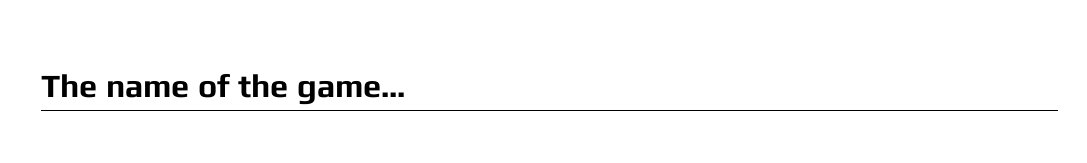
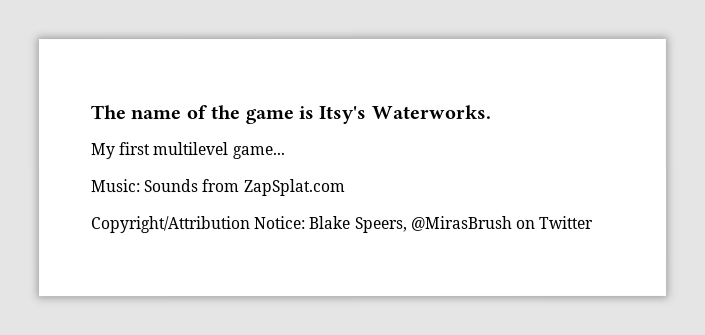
- The name of the game...
+ The name of the game is Itsy's Waterworks.
+ My first multilevel game...
+ Music: Sounds from ZapSplat.com
+ Copyright/Attribution Notice: Blake Speers, @MirasBrush on Twitter

